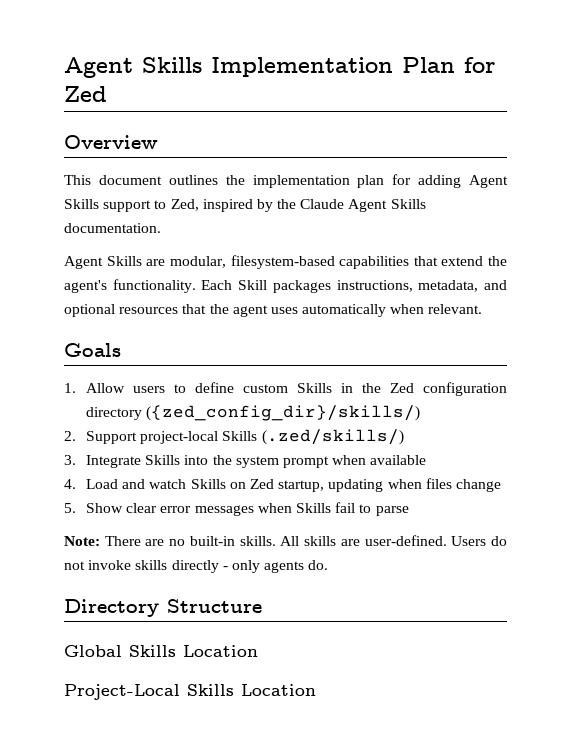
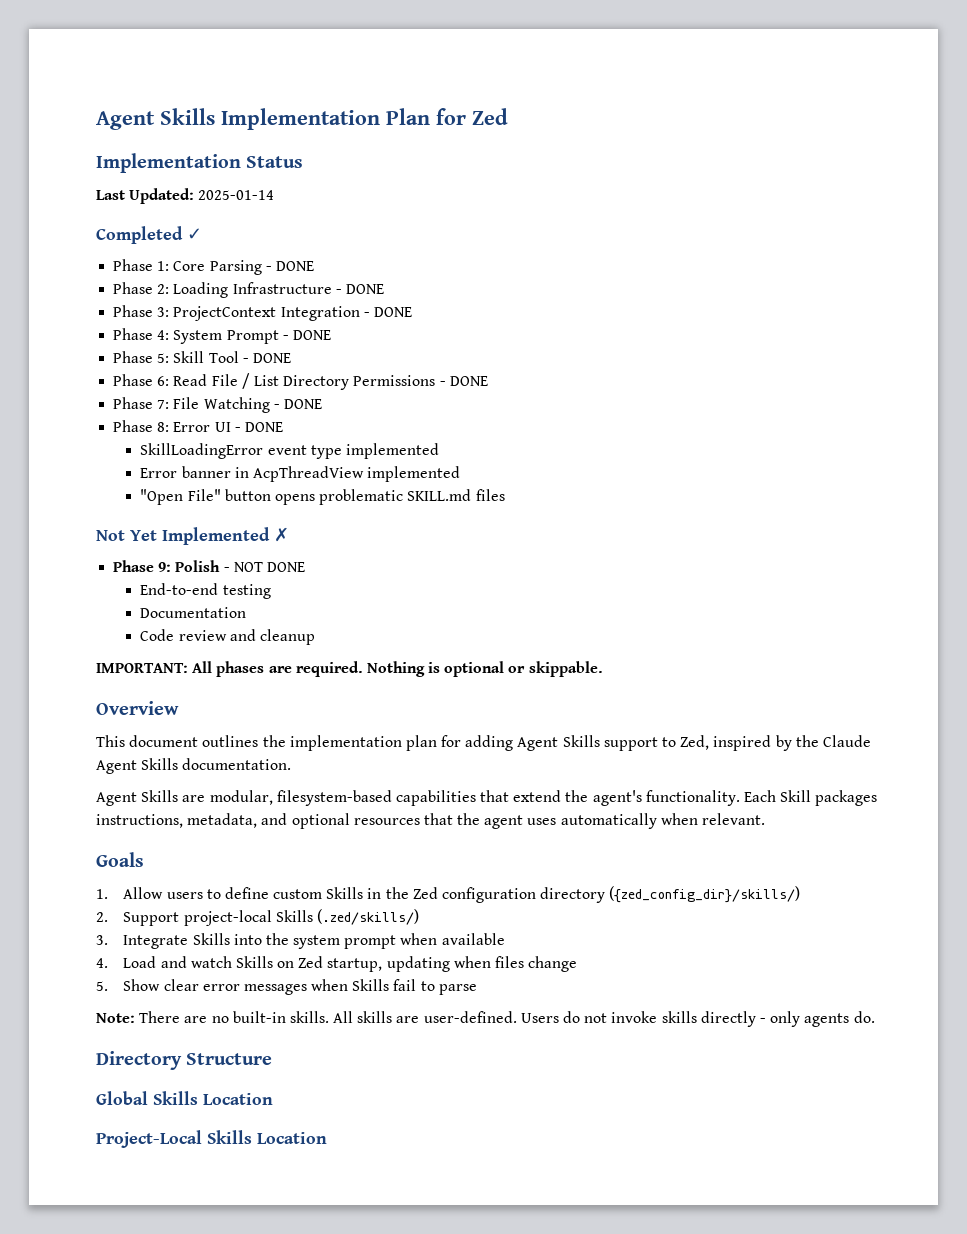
+ Implementation Status
+ Last Updated: 2025-01-14
+ Completed ✓
+ Phase 1: Core Parsing - DONE
+ Phase 2: Loading Infrastructure - DONE
+ Phase 3: ProjectContext Integration - DONE
+ Phase 4: System Prompt - DONE
+ Phase 5: Skill Tool - DONE
+ Phase 6: Read File / List Directory Permissions - DONE
+ Phase 7: File Watching - DONE
+ Phase 8: Error UI - DONE
+ SkillLoadingError event type implemented
+ Error banner in AcpThreadView implemented
+ "Open File" button opens problematic SKILL.md files
+ Not Yet Implemented ✗
+ Phase 9: Polish - NOT DONE
+ End-to-end testing
+ Documentation
+ Code review and cleanup
+ IMPORTANT: All phases are required. Nothing is optional or skippable.

